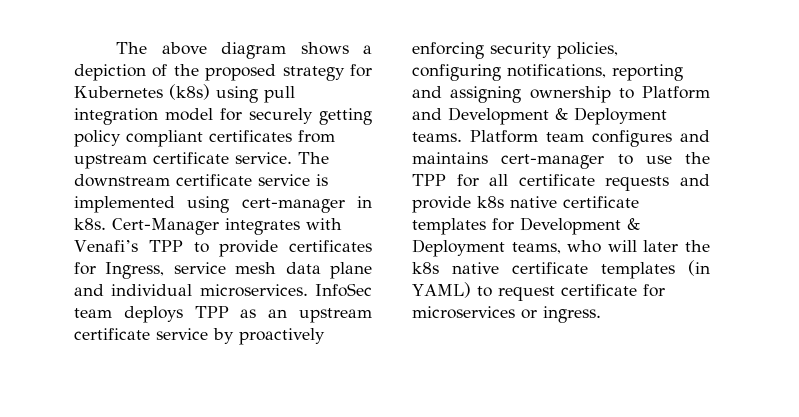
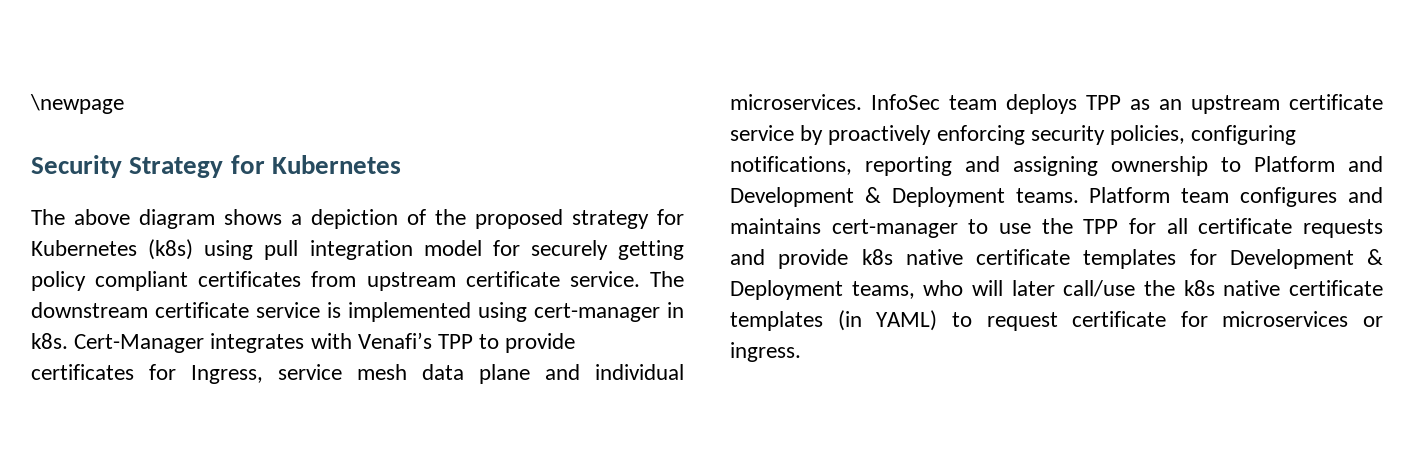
+ \newpage
+ Security Strategy for Kubernetes
- Platform team configures and maintains cert-manager to use the TPP for all certificate requests and provide k8s native certificate templates for Development & Deployment teams, who will later the k8s native certificate templates (in YAML) to request certificate for microservices or ingress.
+ Platform team configures and maintains cert-manager to use the TPP for all certificate requests and provide k8s native certificate templates for Development & Deployment teams, who will later call/use the k8s native certificate templates (in YAML) to request certificate for microservices or ingress.

